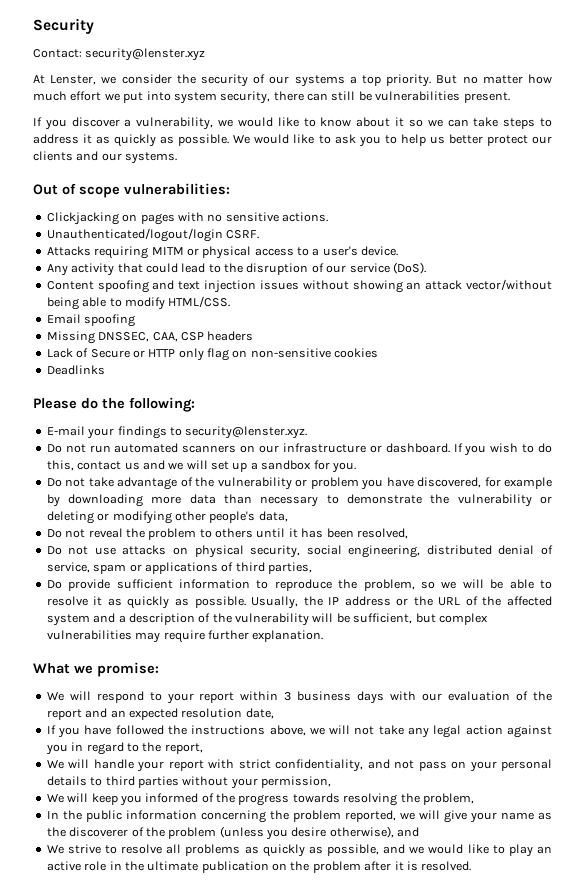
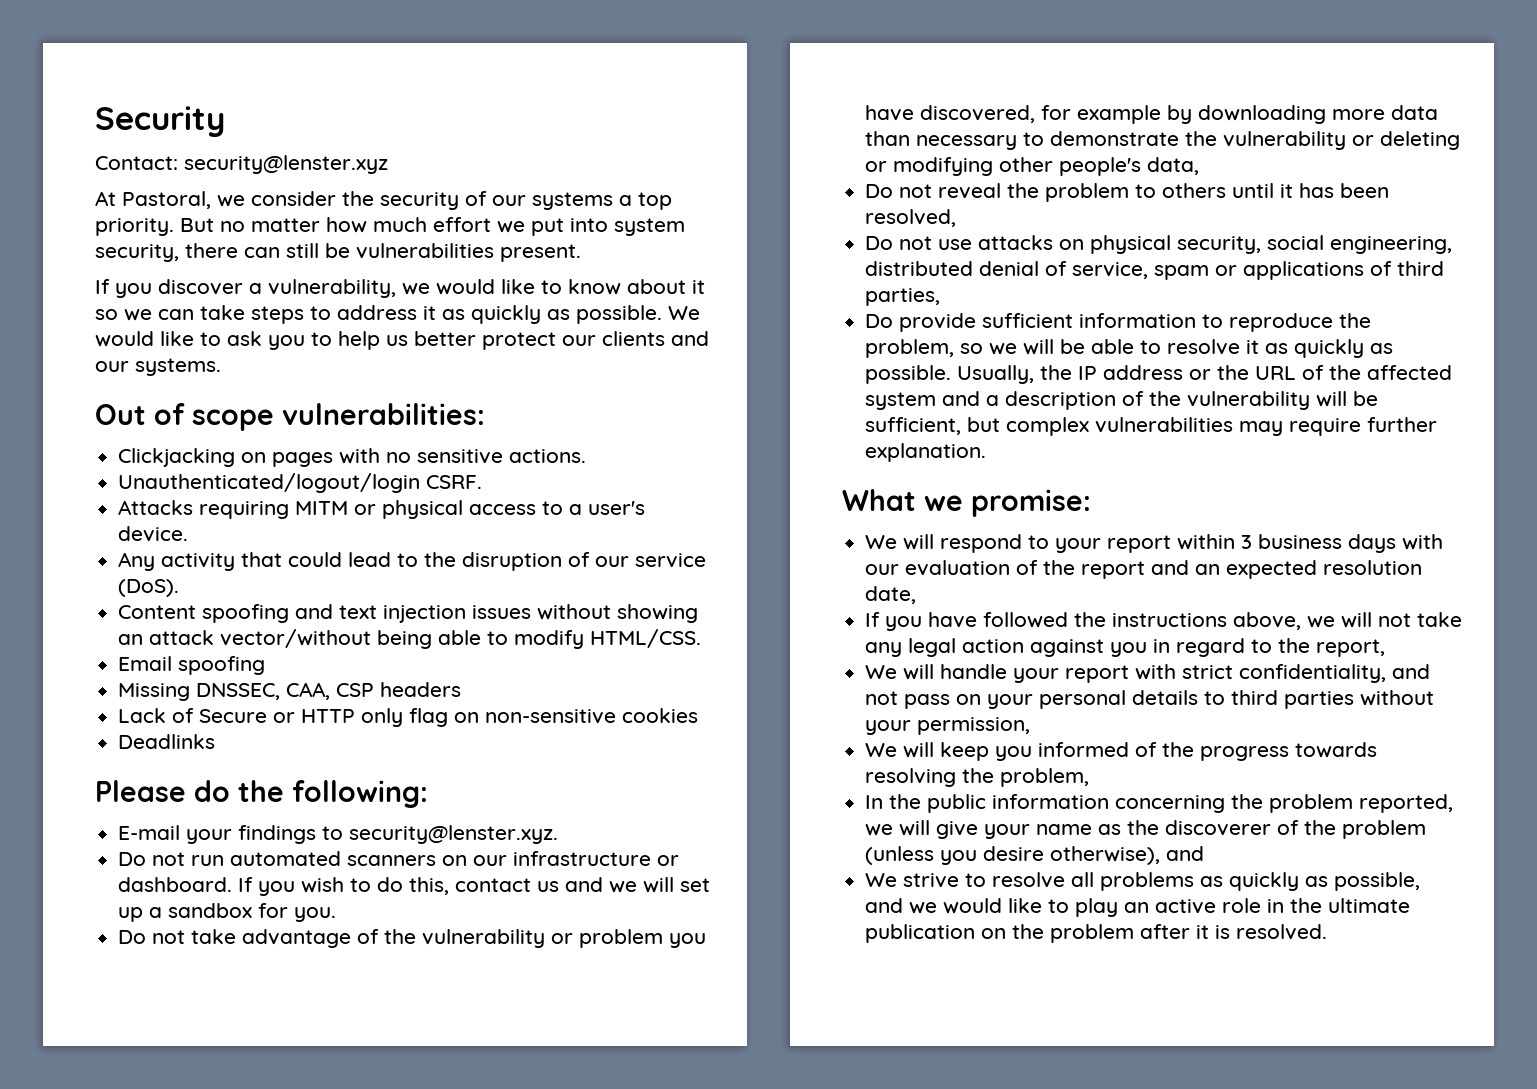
- At Lenster, we consider the security of our systems a top priority.
+ At Pastoral, we consider the security of our systems a top priority.

